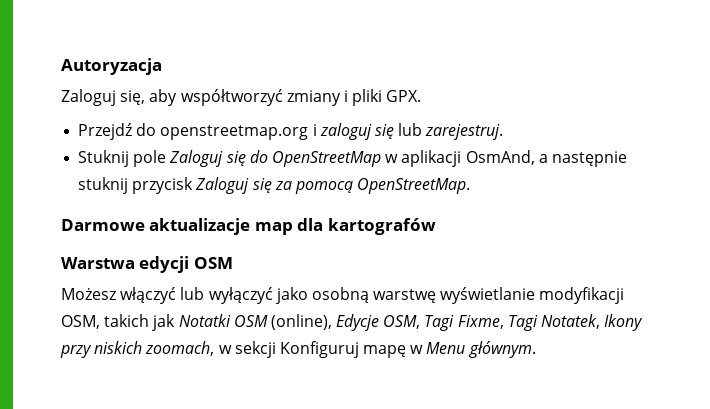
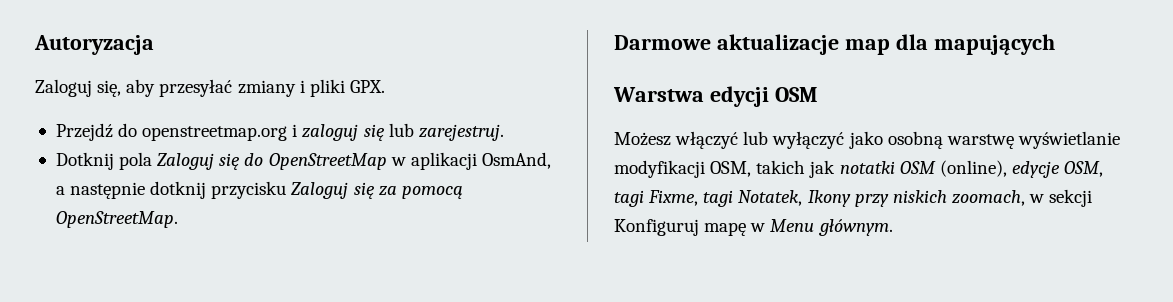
- Zaloguj się, aby współtworzyć zmiany i pliki GPX.
+ Zaloguj się, aby przesyłać zmiany i pliki GPX.
- Stuknij pole Zaloguj się do OpenStreetMap w aplikacji OsmAnd, a następnie stuknij przycisk Zaloguj się za pomocą OpenStreetMap.
+ Dotknij pola Zaloguj się do OpenStreetMap w aplikacji OsmAnd, a następnie dotknij przycisku Zaloguj się za pomocą OpenStreetMap.
- Darmowe aktualizacje map dla kartografów
+ Darmowe aktualizacje map dla mapujących
- Możesz włączyć lub wyłączyć jako osobną warstwę wyświetlanie modyfikacji OSM, takich jak Notatki OSM (online), Edycje OSM, Tagi Fixme, Tagi Notatek, Ikony przy niskich zoomach, w sekcji Konfiguruj mapę w Menu głównym.
+ Możesz włączyć lub wyłączyć jako osobną warstwę wyświetlanie modyfikacji OSM, takich jak notatki OSM (online), edycje OSM, tagi Fixme, tagi Notatek, Ikony przy niskich zoomach, w sekcji Konfiguruj mapę w Menu głównym.

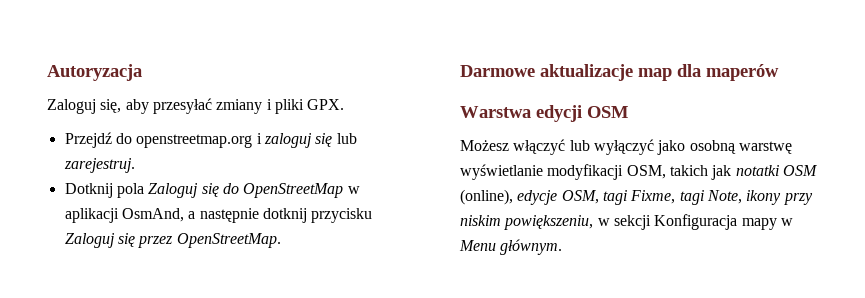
- Dotknij pola Zaloguj się do OpenStreetMap w aplikacji OsmAnd, a następnie dotknij przycisku Zaloguj się za pomocą OpenStreetMap.
+ Dotknij pola Zaloguj się do OpenStreetMap w aplikacji OsmAnd, a następnie dotknij przycisku Zaloguj się przez OpenStreetMap.
- Darmowe aktualizacje map dla mapujących
+ Darmowe aktualizacje map dla maperów
- Możesz włączyć lub wyłączyć jako osobną warstwę wyświetlanie modyfikacji OSM, takich jak notatki OSM (online), edycje OSM, tagi Fixme, tagi Notatek, Ikony przy niskich zoomach, w sekcji Konfiguruj mapę w Menu głównym.
+ Możesz włączyć lub wyłączyć jako osobną warstwę wyświetlanie modyfikacji OSM, takich jak notatki OSM (online), edycje OSM, tagi Fixme, tagi Note, ikony przy niskim powiększeniu, w sekcji Konfiguracja mapy w Menu głównym.

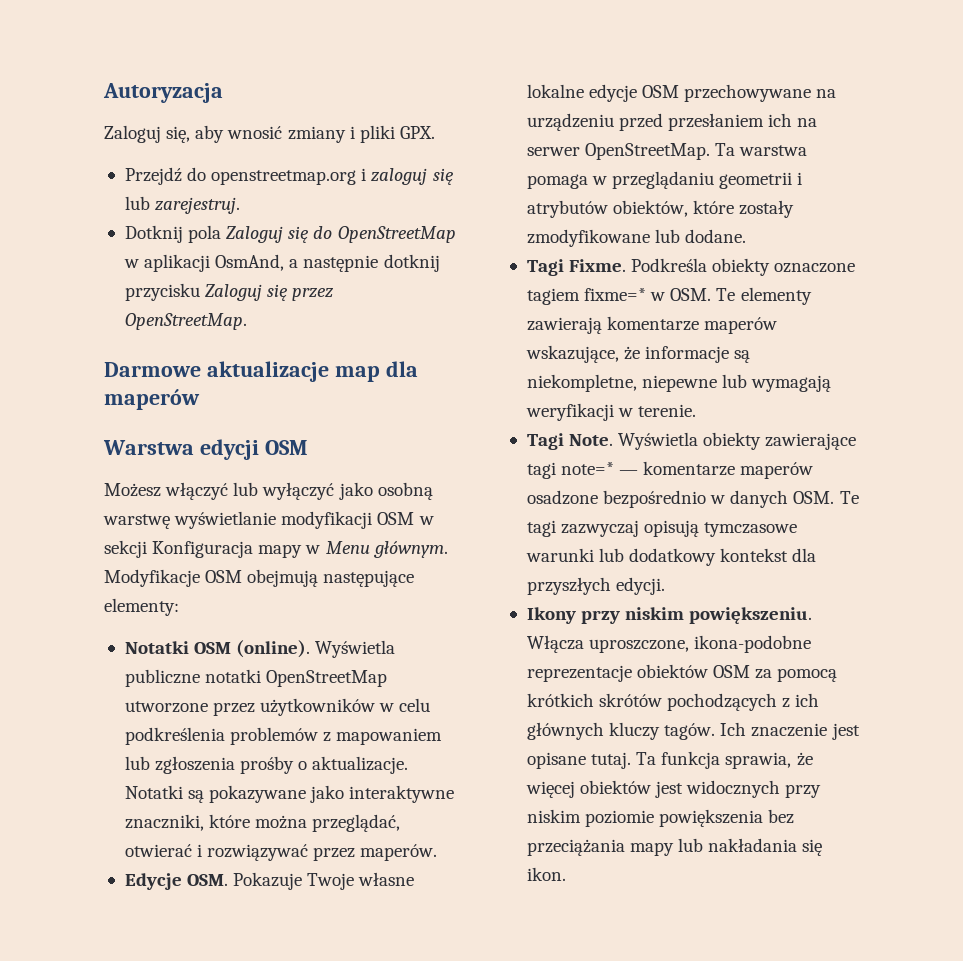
- Zaloguj się, aby przesyłać zmiany i pliki GPX.
+ Zaloguj się, aby wnosić zmiany i pliki GPX.
- Możesz włączyć lub wyłączyć jako osobną warstwę wyświetlanie modyfikacji OSM, takich jak notatki OSM (online), edycje OSM, tagi Fixme, tagi Note, ikony przy niskim powiększeniu, w sekcji Konfiguracja mapy w Menu głównym.
+ Możesz włączyć lub wyłączyć jako osobną warstwę wyświetlanie modyfikacji OSM w sekcji Konfiguracja mapy w Menu głównym.
+ Modyfikacje OSM obejmują następujące elementy:
+ Notatki OSM (online). Wyświetla publiczne notatki OpenStreetMap utworzone przez użytkowników w celu podkreślenia problemów z mapowaniem lub zgłoszenia prośby o aktualizacje. Notatki są pokazywane jako interaktywne znaczniki, które można przeglądać, otwierać i rozwiązywać przez maperów.
+ Edycje OSM. Pokazuje Twoje własne lokalne edycje OSM przechowywane na urządzeniu przed przesłaniem ich na serwer OpenStreetMap. Ta warstwa pomaga w przeglądaniu geometrii i atrybutów obiektów, które zostały zmodyfikowane lub dodane.
+ Tagi Fixme. Podkreśla obiekty oznaczone tagiem fixme=* w OSM. Te elementy zawierają komentarze maperów wskazujące, że informacje są niekompletne, niepewne lub wymagają weryfikacji w terenie.
+ Tagi Note. Wyświetla obiekty zawierające tagi note=* — komentarze maperów osadzone bezpośrednio w danych OSM. Te tagi zazwyczaj opisują tymczasowe warunki lub dodatkowy kontekst dla przyszłych edycji.
+ Ikony przy niskim powiększeniu. Włącza uproszczone, ikona-podobne reprezentacje obiektów OSM za pomocą krótkich skrótów pochodzących z ich głównych kluczy tagów. Ich znaczenie jest opisane tutaj. Ta funkcja sprawia, że więcej obiektów jest widocznych przy niskim poziomie powiększenia bez przeciążania mapy lub nakładania się ikon.

